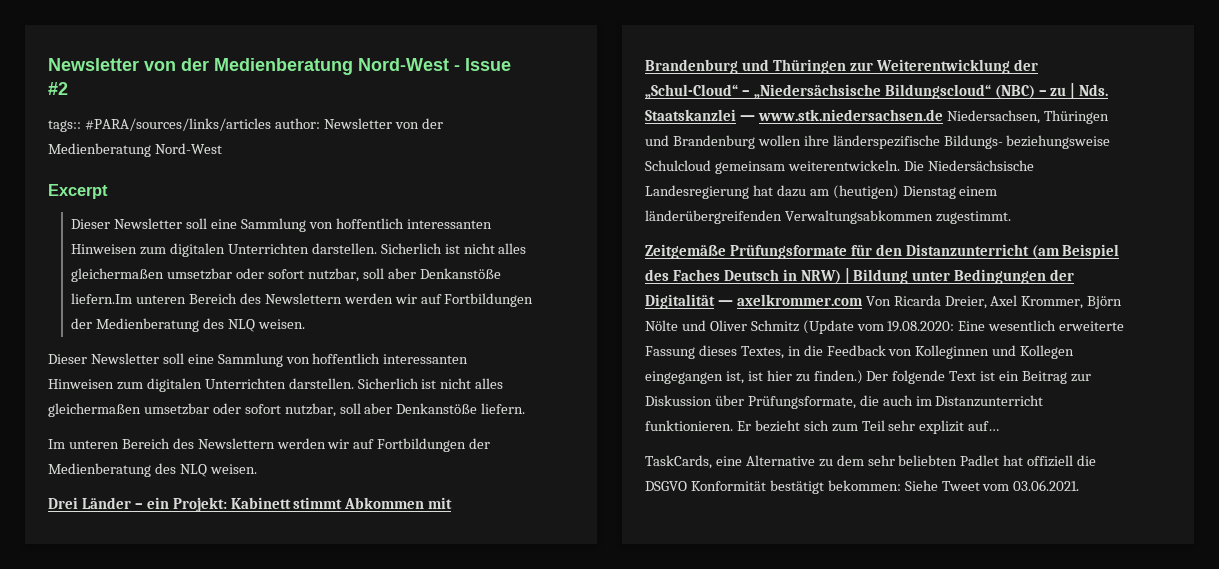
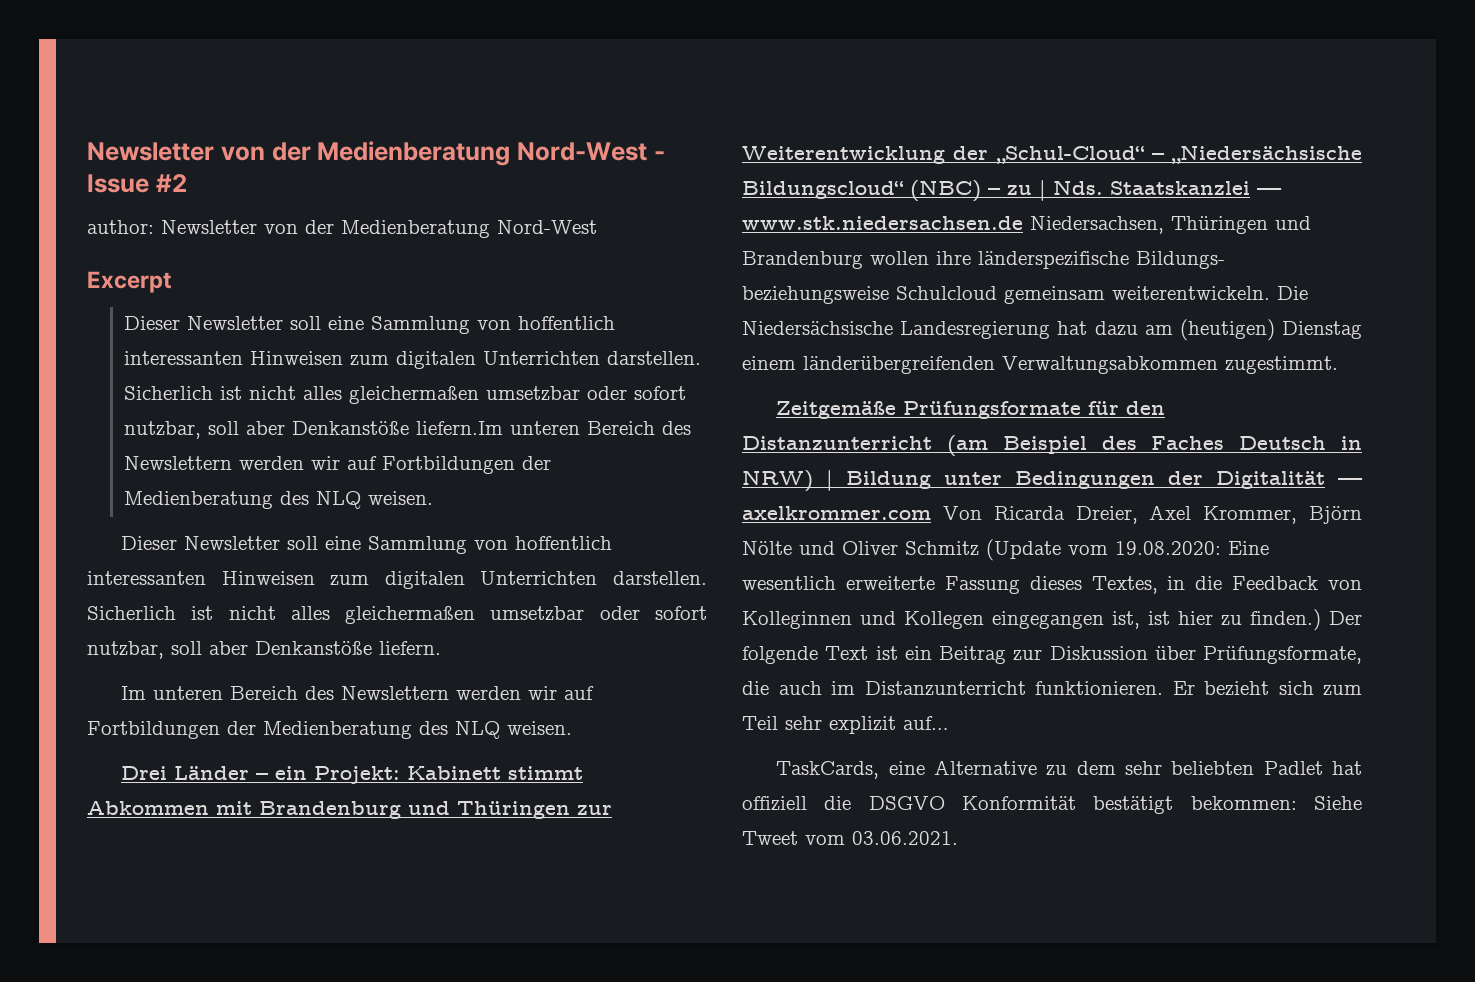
- tags:: #PARA/sources/links/articles author: Newsletter von der Medienberatung Nord-West
+ author: Newsletter von der Medienberatung Nord-West

